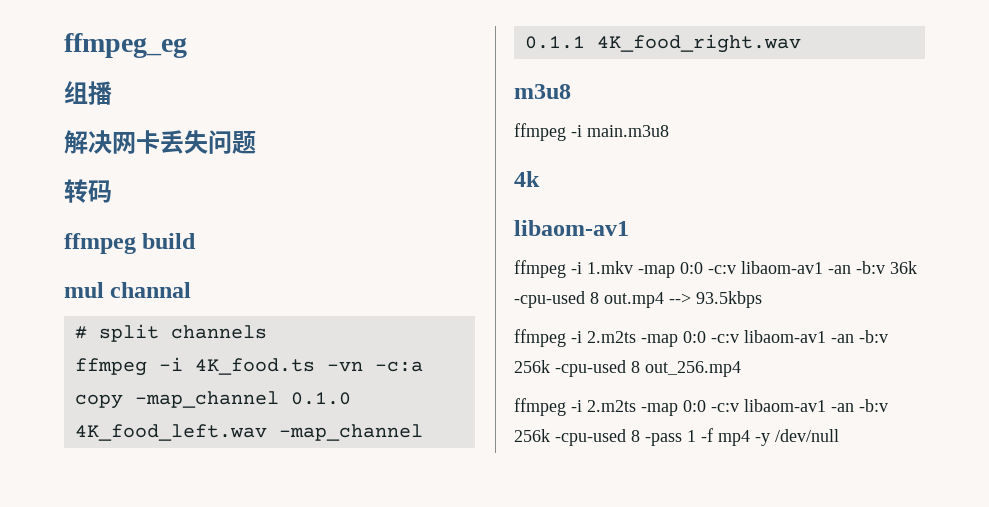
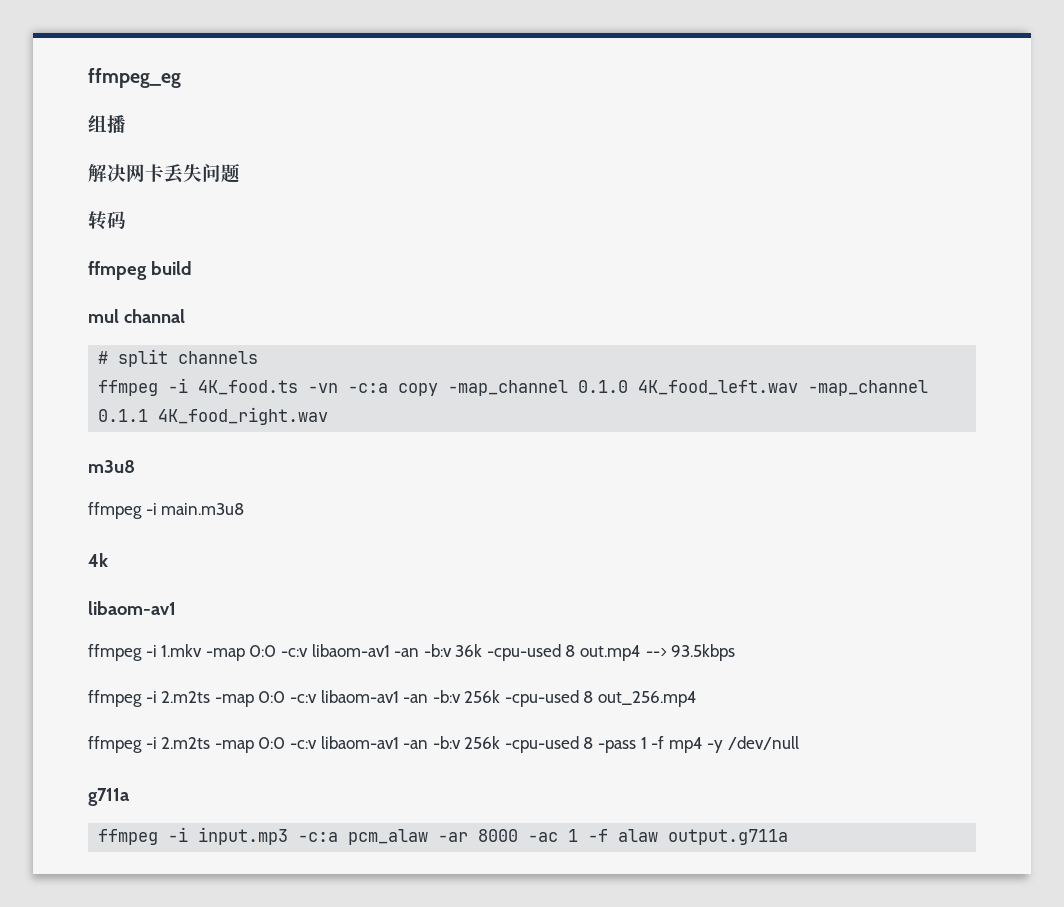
+ g711a
+ ffmpeg -i input.mp3 -c:a pcm_alaw -ar 8000 -ac 1 -f alaw output.g711a

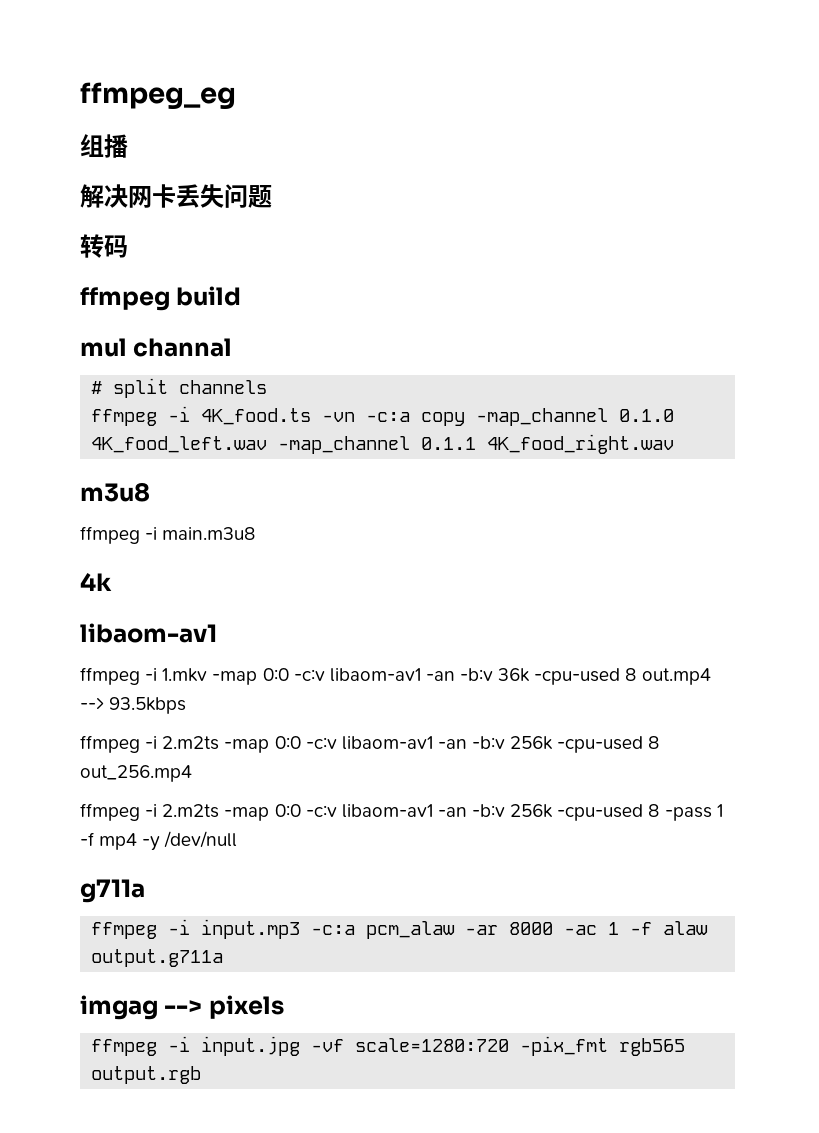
+ imgag --> pixels
+ ffmpeg -i input.jpg -vf scale=1280:720 -pix_fmt rgb565 output.rgb

